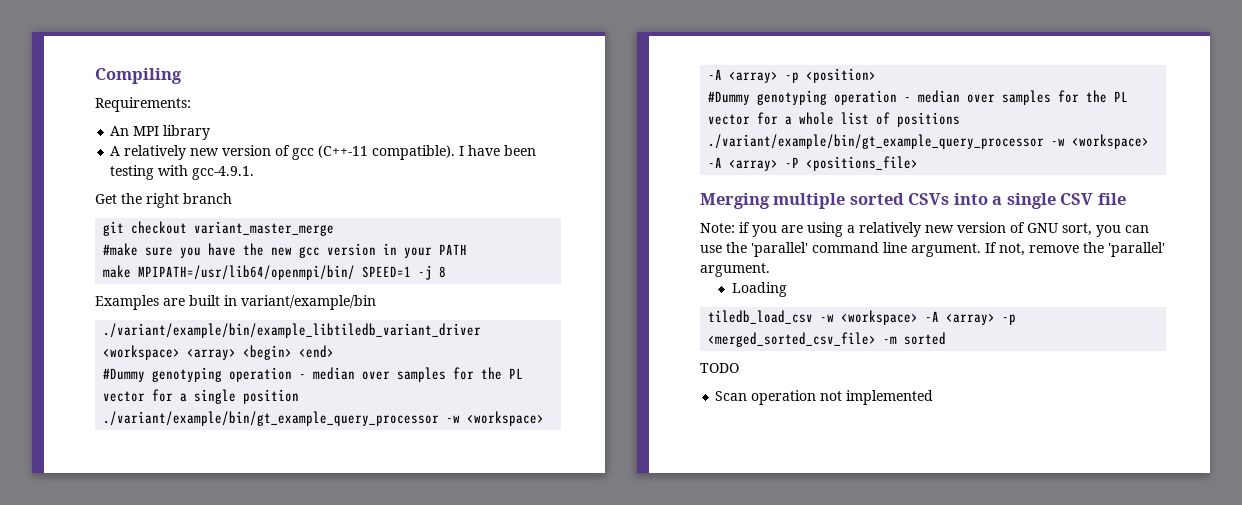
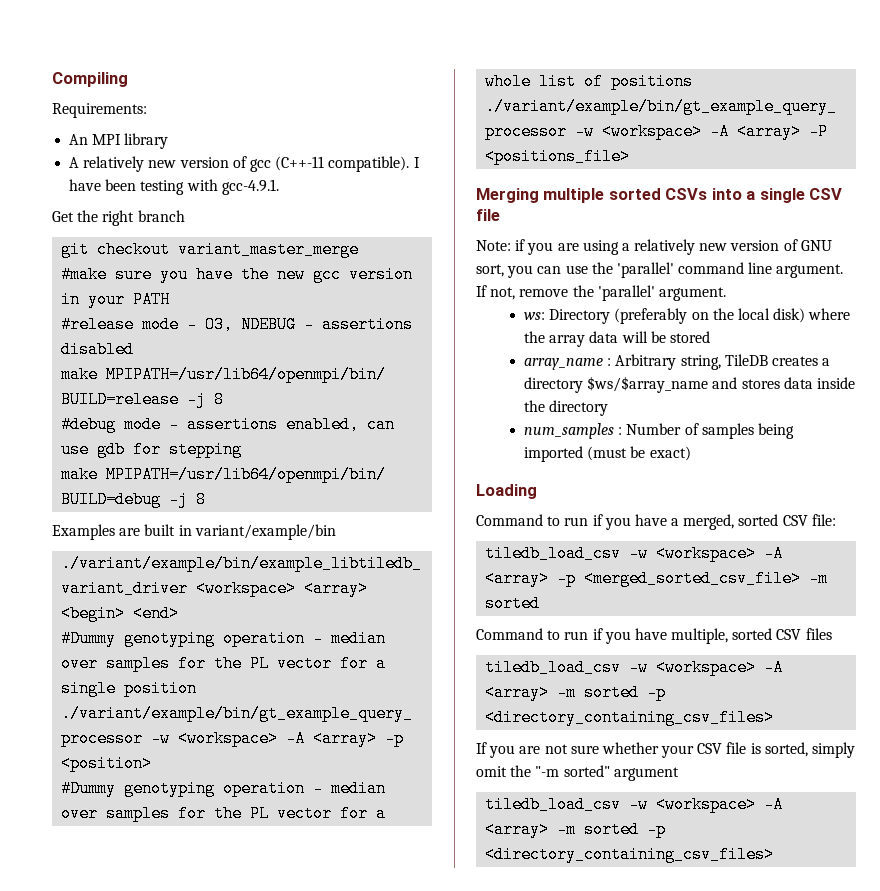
- make MPIPATH=/usr/lib64/openmpi/bin/ SPEED=1 -j 8
+ #release mode - O3, NDEBUG - assertions disabled
+ make MPIPATH=/usr/lib64/openmpi/bin/ BUILD=release -j 8
+ #debug mode - assertions enabled, can use gdb for stepping
+ make MPIPATH=/usr/lib64/openmpi/bin/ BUILD=debug -j 8
+ ws: Directory (preferably on the local disk) where the array data will be stored
+ array_name : Arbitrary string, TileDB creates a directory $ws/$array_name and stores data inside the directory
+ num_samples : Number of samples being imported (must be exact)
  Loading
+ Command to run if you have a merged, sorted CSV file:
- TODO
- Scan operation not implemented
+ Command to run if you have multiple, sorted CSV files
+ tiledb_load_csv -w <workspace> -A <array> -m sorted -p <directory_containing_csv_files>
+ If you are not sure whether your CSV file is sorted, simply omit the "-m sorted" argument
+ tiledb_load_csv -w <workspace> -A <array> -m sorted -p <directory_containing_csv_files>

